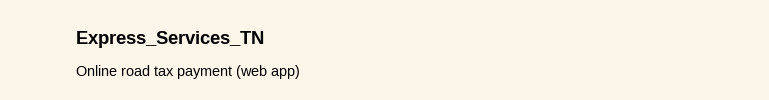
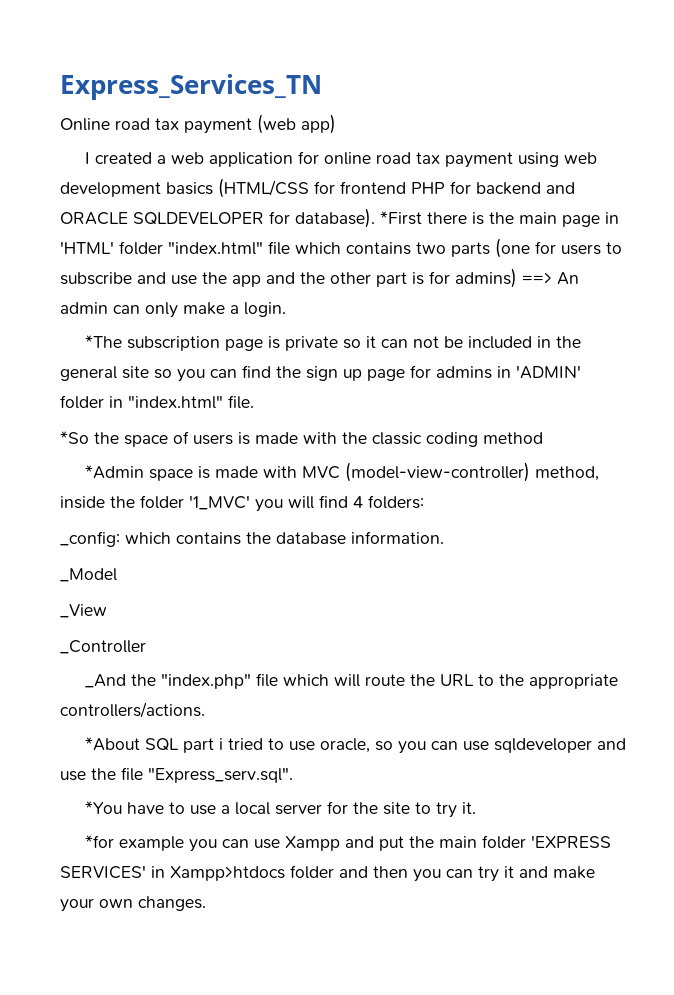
+ I created a web application for online road tax payment using web development basics (HTML/CSS for frontend PHP for backend and ORACLE SQLDEVELOPER for database). *First there is the main page in 'HTML' folder "index.html" file which contains two parts (one for users to subscribe and use the app and the other part is for admins) ==> An admin can only make a login.
+ *The subscription page is private so it can not be included in the general site so you can find the sign up page for admins in 'ADMIN' folder in "index.html" file.
+ *So the space of users is made with the classic coding method
+ *Admin space is made with MVC (model-view-controller) method, inside the folder '1_MVC' you will find 4 folders:
+ _config: which contains the database information.
+ _Model
+ _View
+ _Controller
+ _And the "index.php" file which will route the URL to the appropriate controllers/actions.
+ *About SQL part i tried to use oracle, so you can use sqldeveloper and use the file "Express_serv.sql".
+ *You have to use a local server for the site to try it.
+ *for example you can use Xampp and put the main folder 'EXPRESS SERVICES' in Xampp>htdocs folder and then you can try it and make your own changes.

